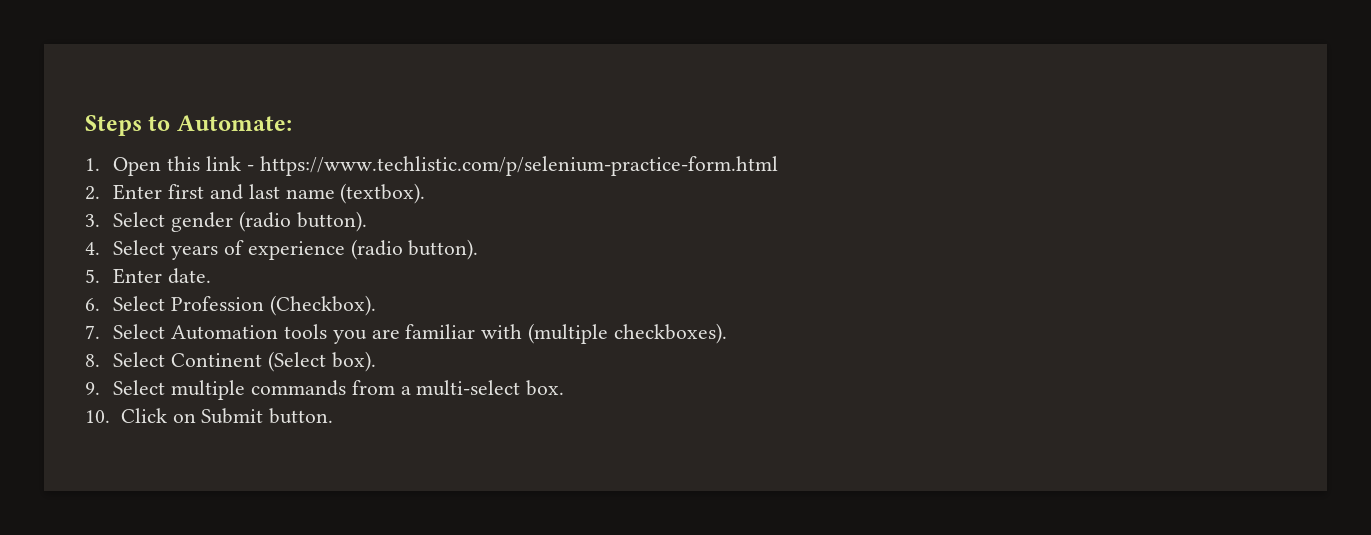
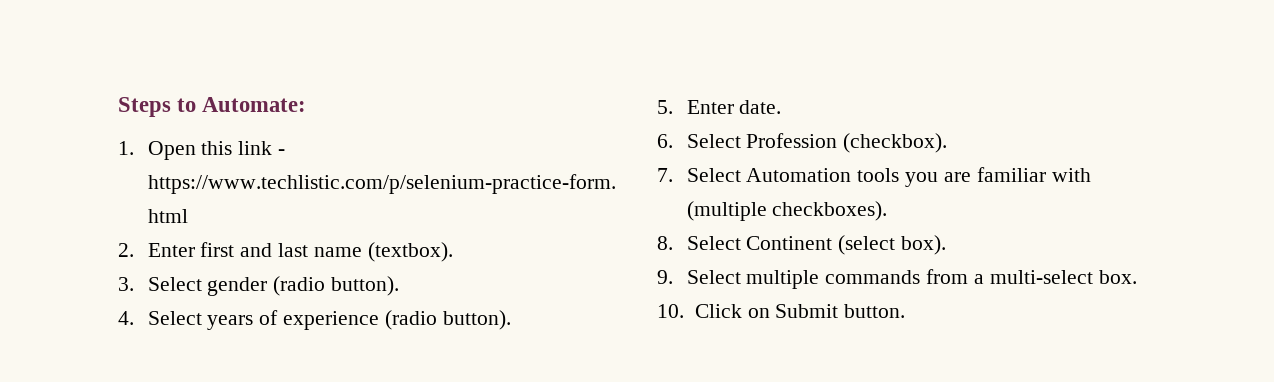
- 6. Select Profession (Checkbox).
+ 6. Select Profession (checkbox).
- 8. Select Continent (Select box).
+ 8. Select Continent (select box).

